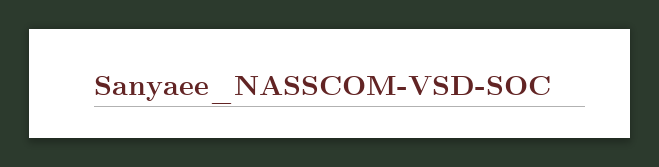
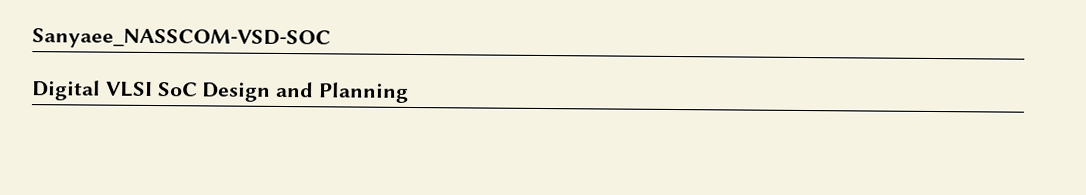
+ Digital VLSI SoC Design and Planning

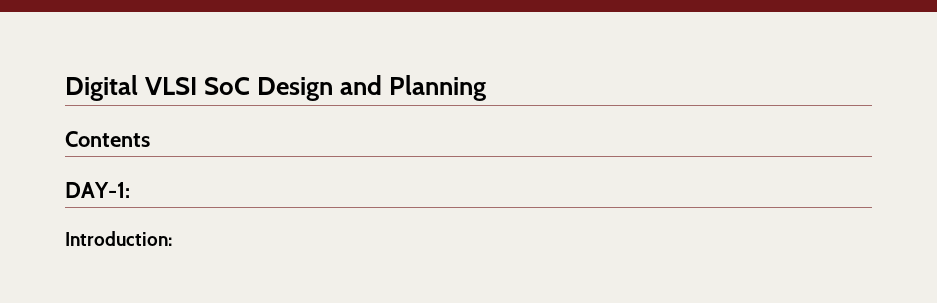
- Sanyaee_NASSCOM-VSD-SOC
+ Contents
+ DAY-1:
+ Introduction:

